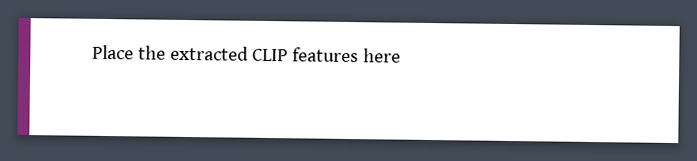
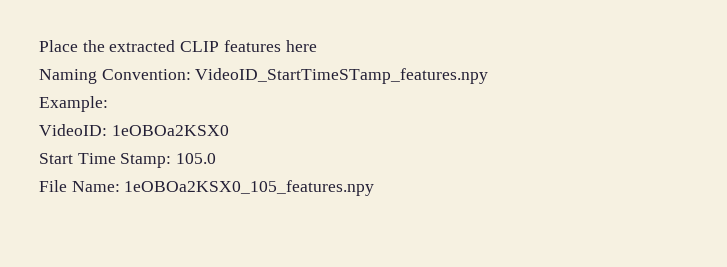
+ Naming Convention: VideoID_StartTimeSTamp_features.npy
+ Example:
+ VideoID: 1eOBOa2KSX0
+ Start Time Stamp: 105.0
+ File Name: 1eOBOa2KSX0_105_features.npy

